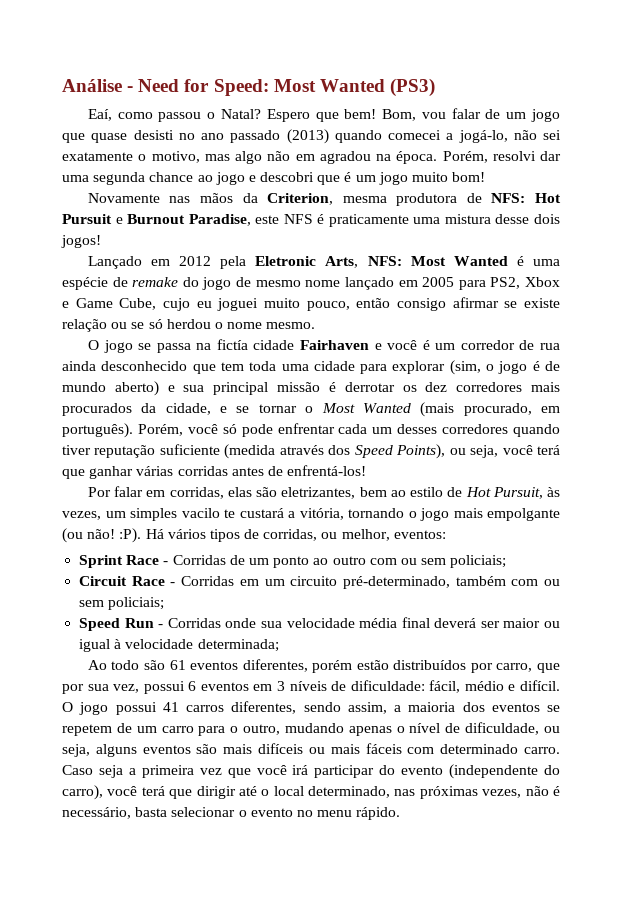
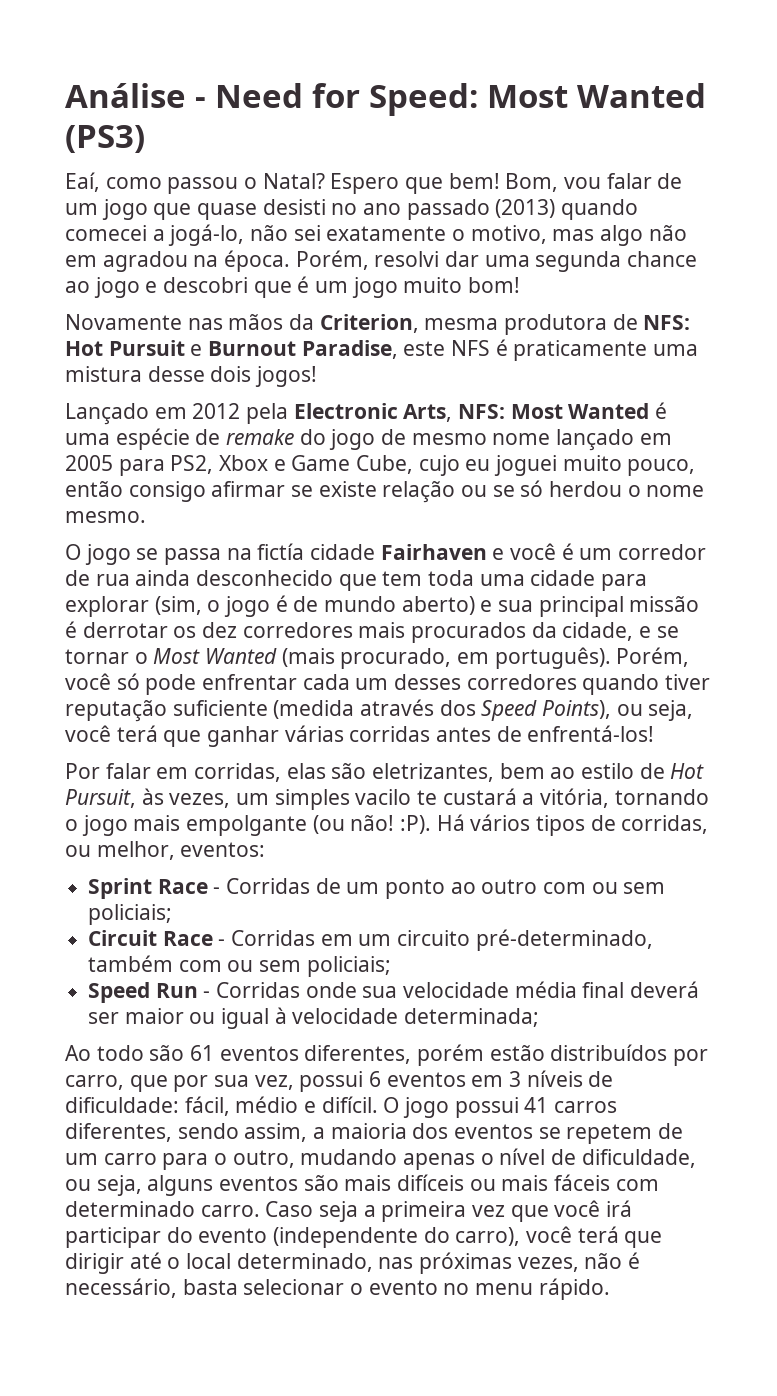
- Lançado em 2012 pela Eletronic Arts, NFS: Most Wanted é uma espécie de remake do jogo de mesmo nome lançado em 2005 para PS2, Xbox e Game Cube, cujo eu joguei muito pouco, então consigo afirmar se existe relação ou se só herdou o nome mesmo.
+ Lançado em 2012 pela Electronic Arts, NFS: Most Wanted é uma espécie de remake do jogo de mesmo nome lançado em 2005 para PS2, Xbox e Game Cube, cujo eu joguei muito pouco, então consigo afirmar se existe relação ou se só herdou o nome mesmo.

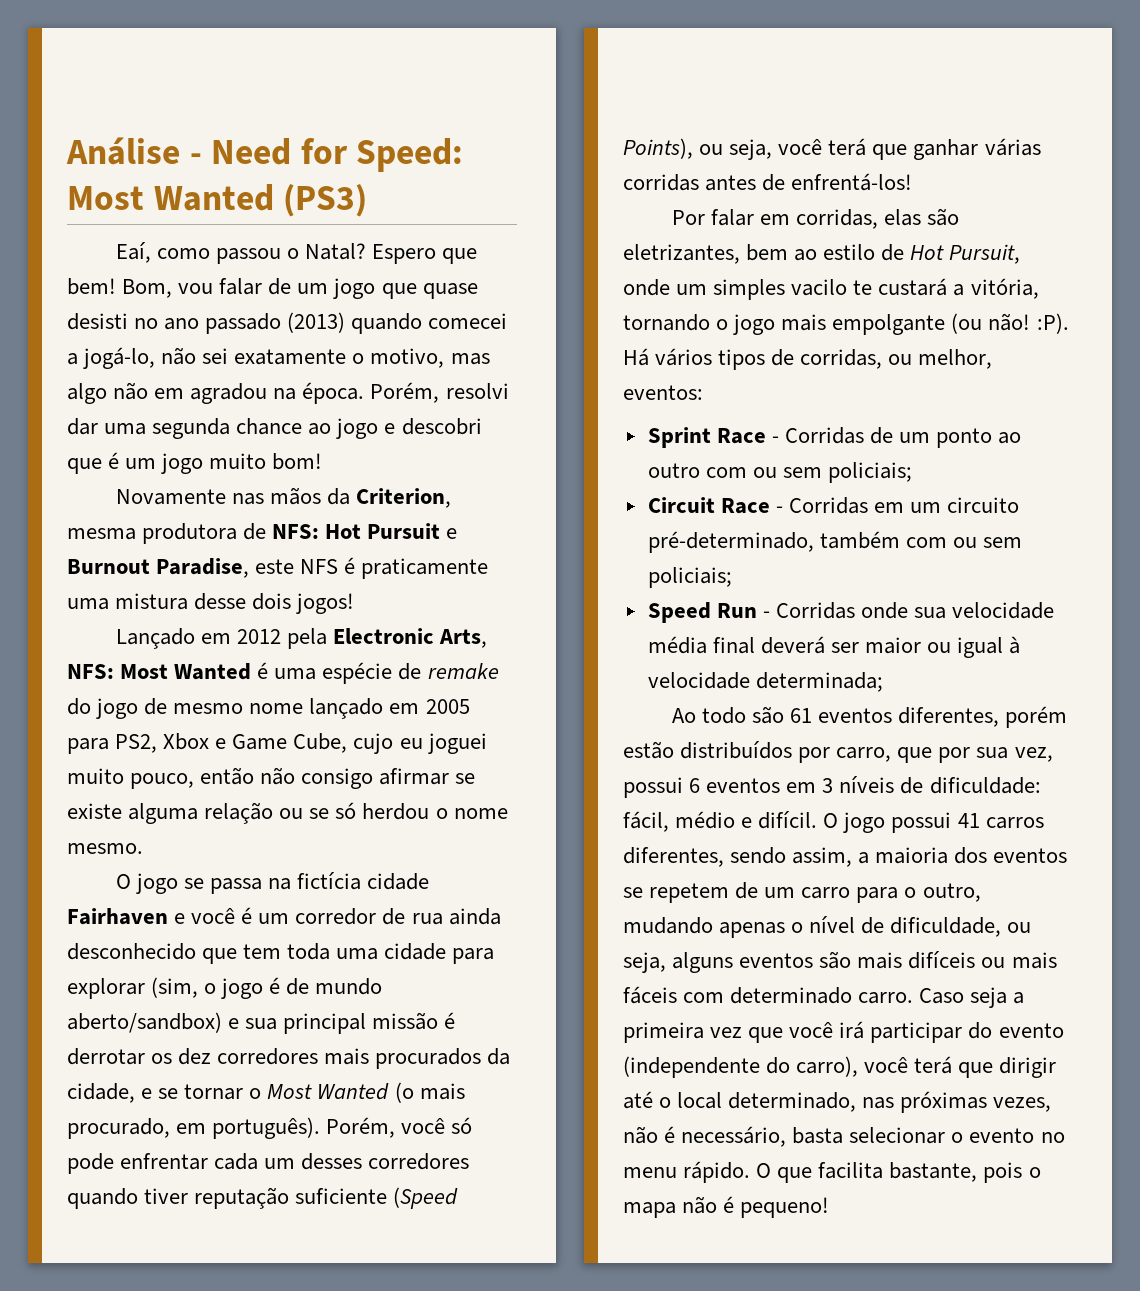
- Lançado em 2012 pela Electronic Arts, NFS: Most Wanted é uma espécie de remake do jogo de mesmo nome lançado em 2005 para PS2, Xbox e Game Cube, cujo eu joguei muito pouco, então consigo afirmar se existe relação ou se só herdou o nome mesmo.
+ Lançado em 2012 pela Electronic Arts, NFS: Most Wanted é uma espécie de remake do jogo de mesmo nome lançado em 2005 para PS2, Xbox e Game Cube, cujo eu joguei muito pouco, então não consigo afirmar se existe alguma relação ou se só herdou o nome mesmo.
- O jogo se passa na fictía cidade Fairhaven e você é um corredor de rua ainda desconhecido que tem toda uma cidade para explorar (sim, o jogo é de mundo aberto) e sua principal missão é derrotar os dez corredores mais procurados da cidade, e se tornar o Most Wanted (mais procurado, em português).
+ O jogo se passa na fictícia cidade Fairhaven e você é um corredor de rua ainda desconhecido que tem toda uma cidade para explorar (sim, o jogo é de mundo aberto/sandbox) e sua principal missão é derrotar os dez corredores mais procurados da cidade, e se tornar o Most Wanted (o mais procurado, em português).
- Porém, você só pode enfrentar cada um desses corredores quando tiver reputação suficiente (medida através dos Speed Points), ou seja, você terá que ganhar várias corridas antes de enfrentá-los!
+ Porém, você só pode enfrentar cada um desses corredores quando tiver reputação suficiente (Speed Points), ou seja, você terá que ganhar várias corridas antes de enfrentá-los!
- Por falar em corridas, elas são eletrizantes, bem ao estilo de Hot Pursuit, às vezes, um simples vacilo te custará a vitória, tornando o jogo mais empolgante (ou não! :P).
+ Por falar em corridas, elas são eletrizantes, bem ao estilo de Hot Pursuit, onde um simples vacilo te custará a vitória, tornando o jogo mais empolgante (ou não! :P).
+ O que facilita bastante, pois o mapa não é pequeno!

